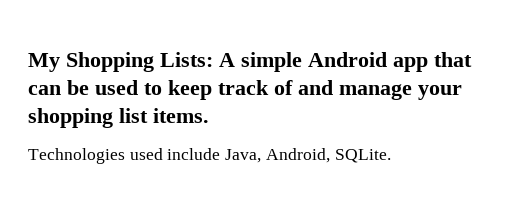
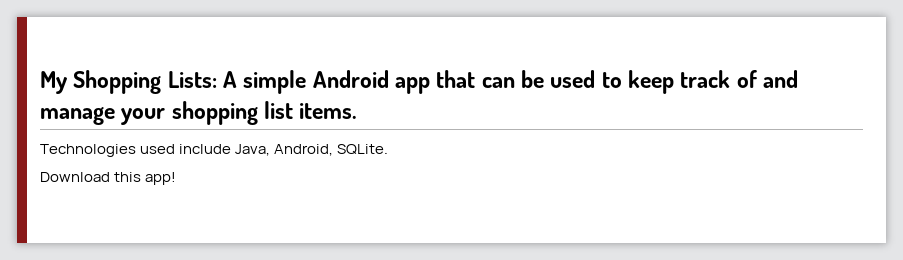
+ Download this app!

